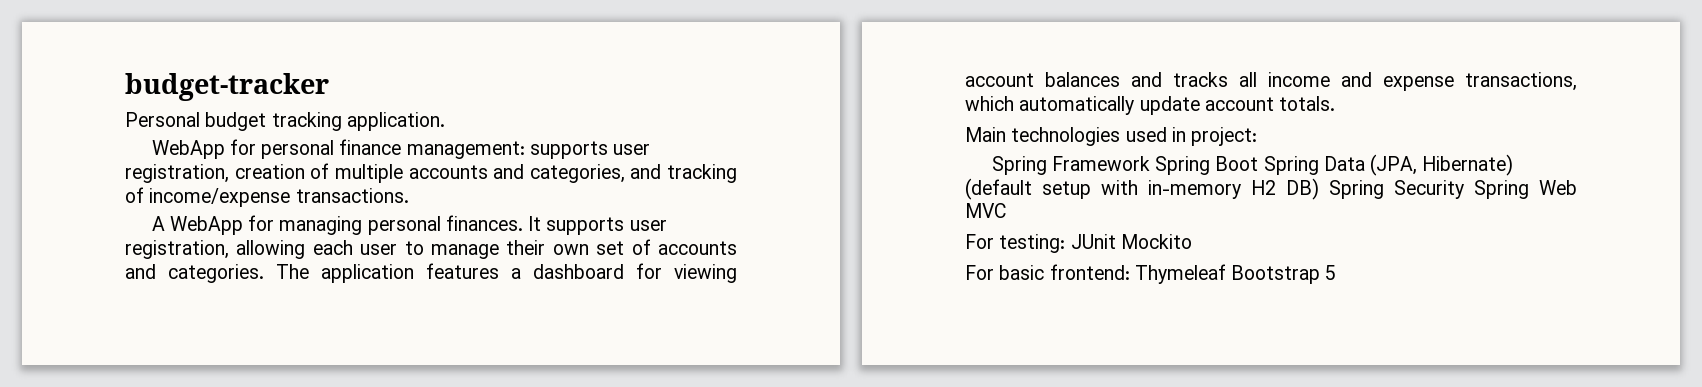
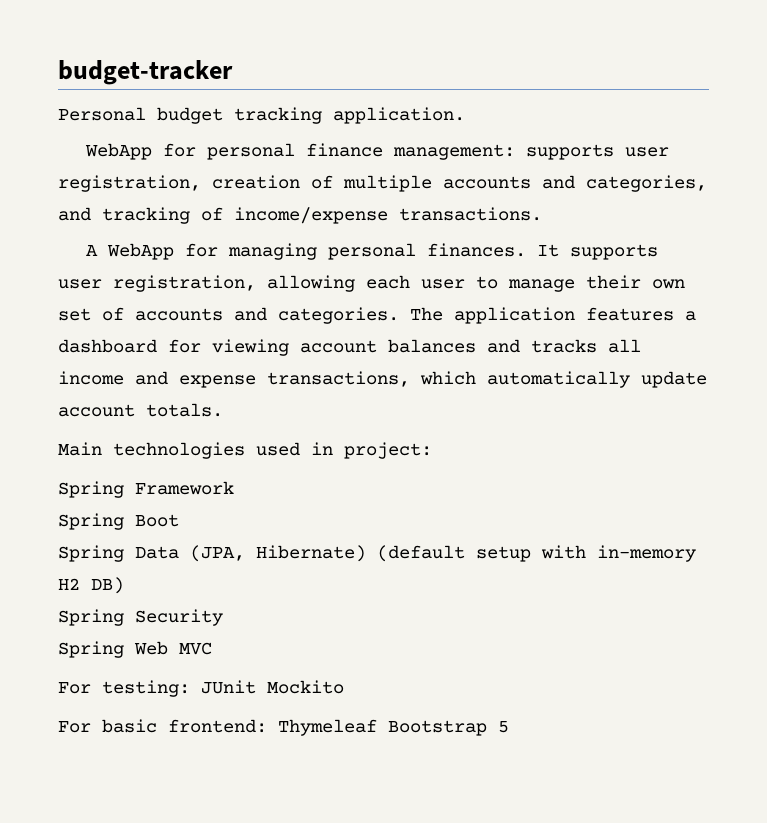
- Spring Framework Spring Boot Spring Data (JPA, Hibernate) (default setup with in-memory H2 DB) Spring Security Spring Web MVC
+ Spring Framework
+ Spring Boot
+ Spring Data (JPA, Hibernate) (default setup with in-memory H2 DB)
+ Spring Security
+ Spring Web MVC

